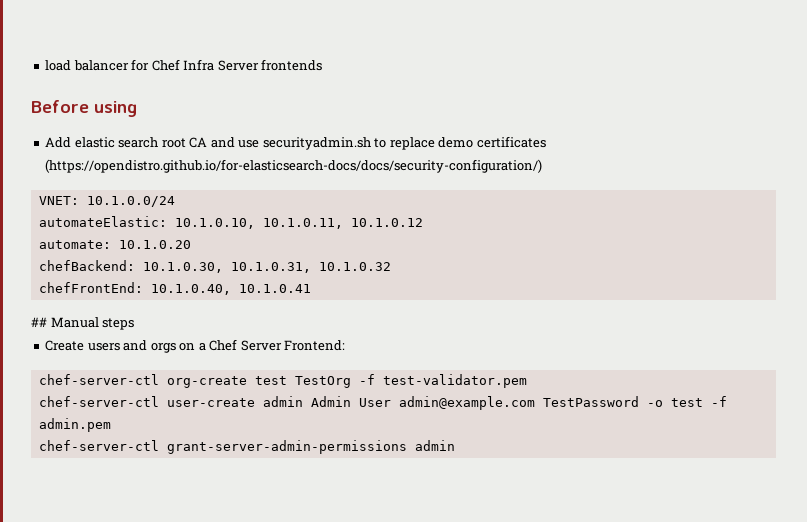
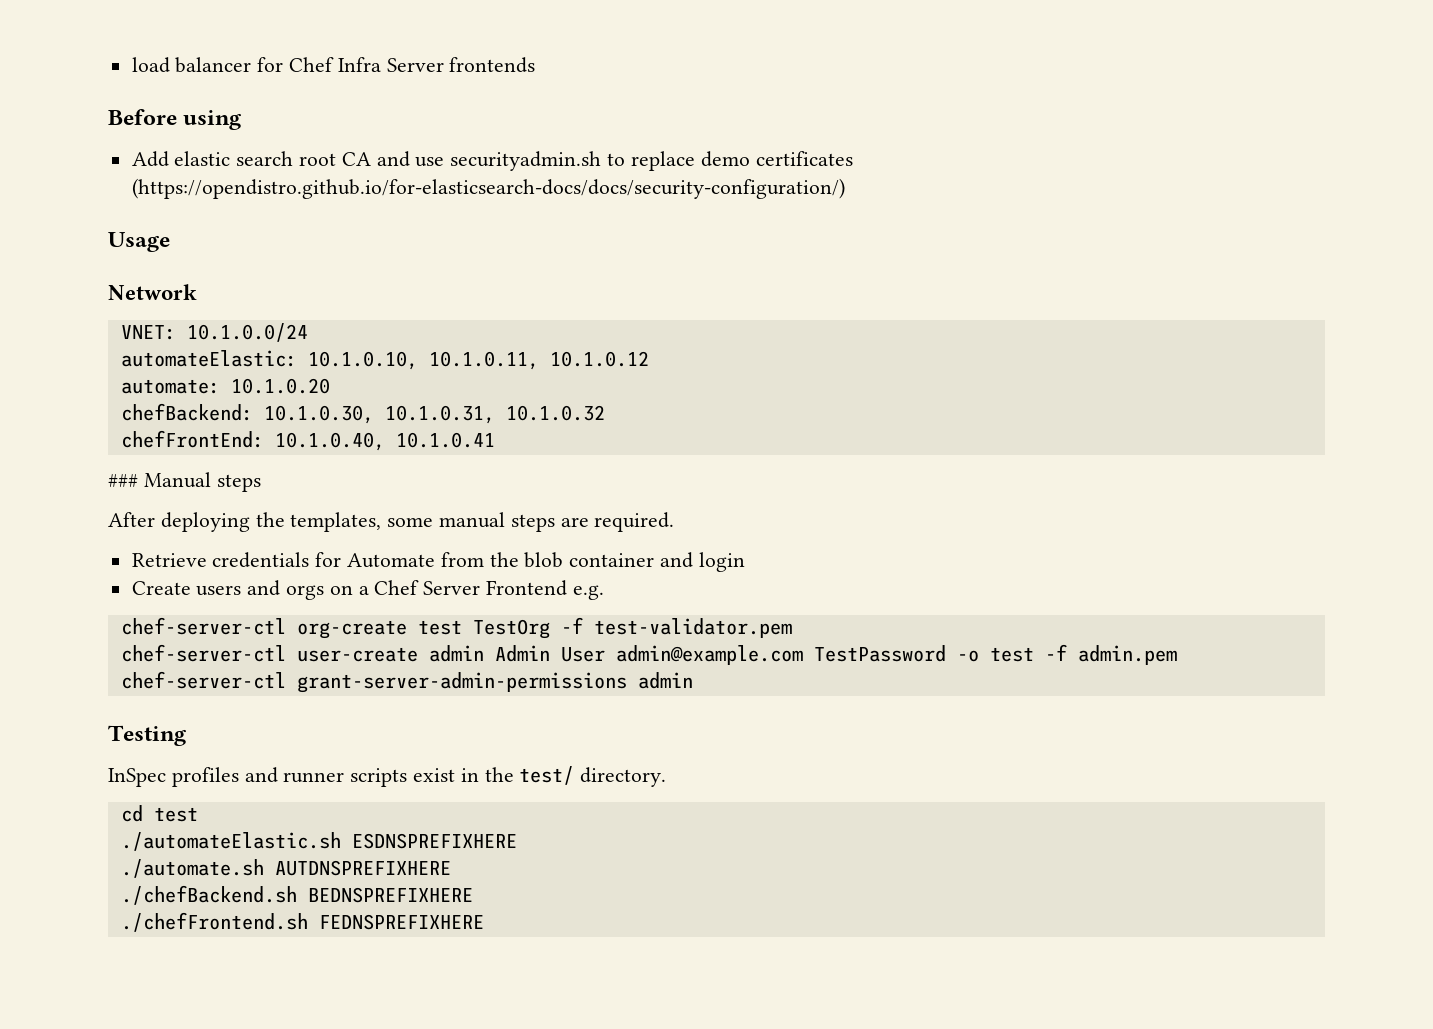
+ Usage
+ Network
- ## Manual steps
+ ### Manual steps
+ After deploying the templates, some manual steps are required.
+ Retrieve credentials for Automate from the blob container and login
- Create users and orgs on a Chef Server Frontend:
+ Create users and orgs on a Chef Server Frontend e.g.
+ Testing
+ InSpec profiles and runner scripts exist in the test/ directory.
+ cd test
+ ./automateElastic.sh ESDNSPREFIXHERE
+ ./automate.sh AUTDNSPREFIXHERE
+ ./chefBackend.sh BEDNSPREFIXHERE
+ ./chefFrontend.sh FEDNSPREFIXHERE

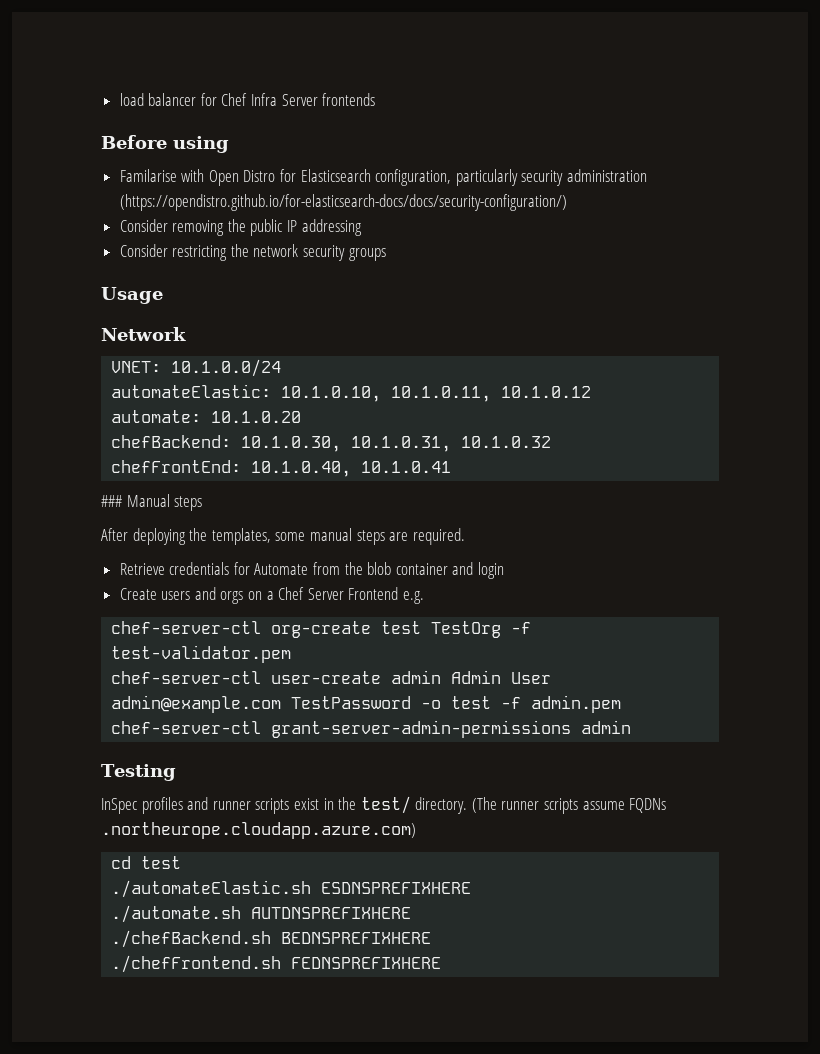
- Add elastic search root CA and use securityadmin.sh to replace demo certificates (https://opendistro.github.io/for-elasticsearch-docs/docs/security-configuration/)
+ Familarise with Open Distro for Elasticsearch configuration, particularly security administration (https://opendistro.github.io/for-elasticsearch-docs/docs/security-configuration/)
+ Consider removing the public IP addressing
+ Consider restricting the network security groups
+ (The runner scripts assume FQDNs .northeurope.cloudapp.azure.com)

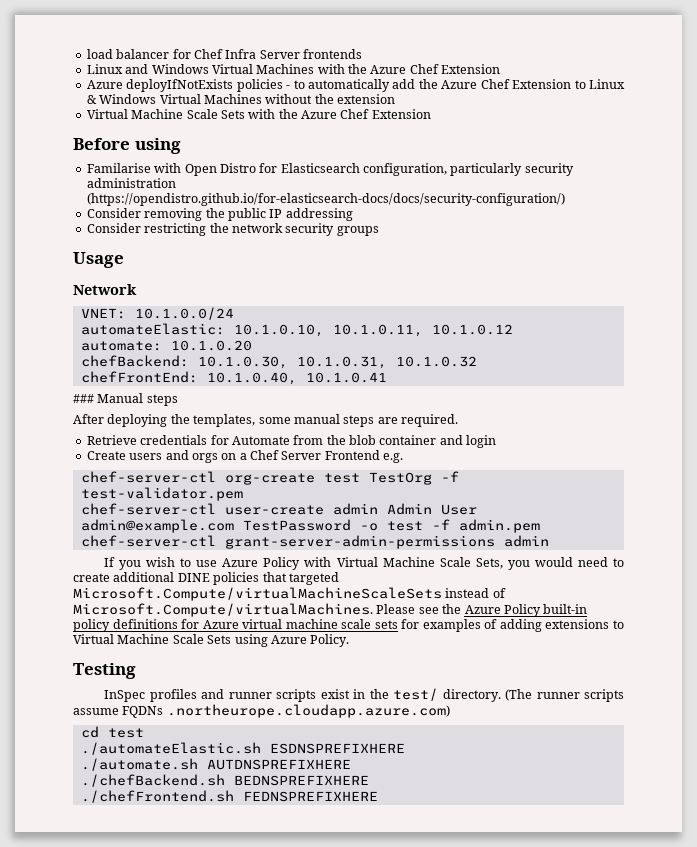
+ Linux and Windows Virtual Machines with the Azure Chef Extension
+ Azure deployIfNotExists policies - to automatically add the Azure Chef Extension to Linux & Windows Virtual Machines without the extension
+ Virtual Machine Scale Sets with the Azure Chef Extension
+ If you wish to use Azure Policy with Virtual Machine Scale Sets, you would need to create additional DINE policies that targeted Microsoft.Compute/virtualMachineScaleSets instead of Microsoft.Compute/virtualMachines. Please see the Azure Policy built-in policy definitions for Azure virtual machine scale sets for examples of adding extensions to Virtual Machine Scale Sets using Azure Policy.

